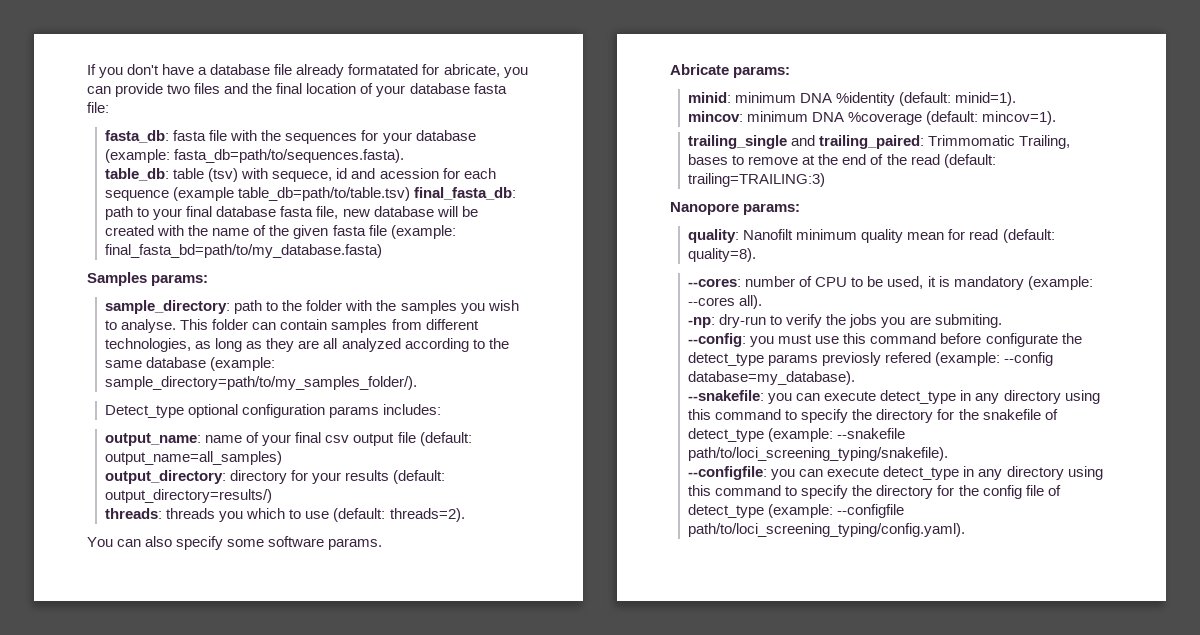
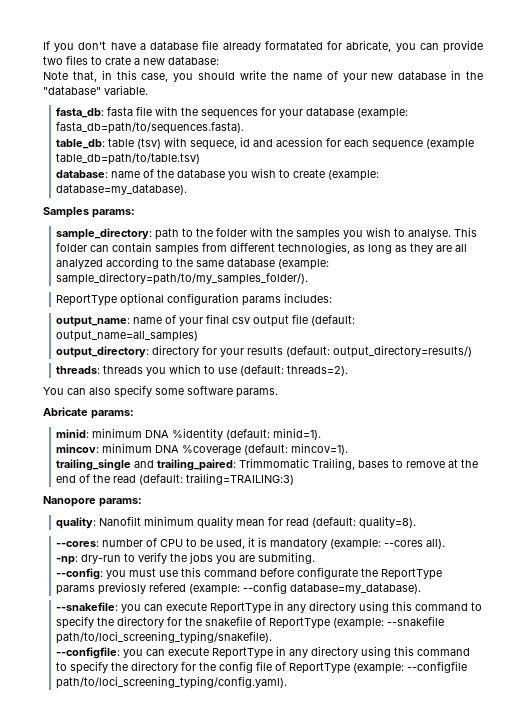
- If you don't have a database file already formatated for abricate, you can provide two files and the final location of your database fasta file:
+ If you don't have a database file already formatated for abricate, you can provide two files to crate a new database:
+ Note that, in this case, you should write the name of your new database in the "database" variable.
- table_db: table (tsv) with sequece, id and acession for each sequence (example table_db=path/to/table.tsv) final_fasta_db: path to your final database fasta file, new database will be created with the name of the given fasta file (example: final_fasta_bd=path/to/my_database.fasta)
+ table_db: table (tsv) with sequece, id and acession for each sequence (example table_db=path/to/table.tsv)
+ database: name of the database you wish to create (example: database=my_database).
- Detect_type optional configuration params includes:
+ ReportType optional configuration params includes:
- --config: you must use this command before configurate the detect_type params previosly refered (example: --config database=my_database).
+ --config: you must use this command before configurate the ReportType params previosly refered (example: --config database=my_database).
- --snakefile: you can execute detect_type in any directory using this command to specify the directory for the snakefile of detect_type (example: --snakefile path/to/loci_screening_typing/snakefile).
+ --snakefile: you can execute ReportType in any directory using this command to specify the directory for the snakefile of ReportType (example: --snakefile path/to/loci_screening_typing/snakefile).
- --configfile: you can execute detect_type in any directory using this command to specify the directory for the config file of detect_type (example: --configfile path/to/loci_screening_typing/config.yaml).
+ --configfile: you can execute ReportType in any directory using this command to specify the directory for the config file of ReportType (example: --configfile path/to/loci_screening_typing/config.yaml).

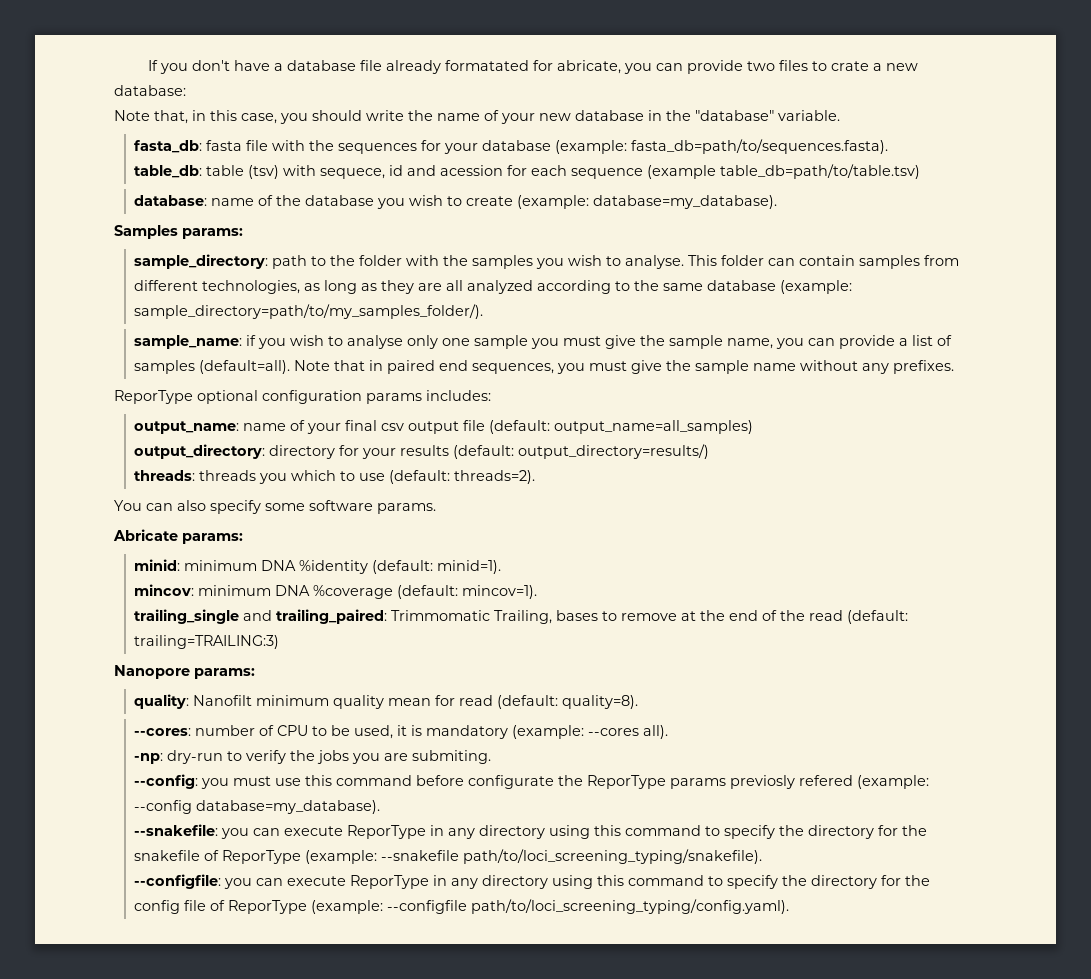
- ReportType optional configuration params includes:
+ sample_name: if you wish to analyse only one sample you must give the sample name, you can provide a list of samples (default=all). Note that in paired end sequences, you must give the sample name without any prefixes.
+ ReporType optional configuration params includes:
- --config: you must use this command before configurate the ReportType params previosly refered (example: --config database=my_database).
+ --config: you must use this command before configurate the ReporType params previosly refered (example: --config database=my_database).
- --snakefile: you can execute ReportType in any directory using this command to specify the directory for the snakefile of ReportType (example: --snakefile path/to/loci_screening_typing/snakefile).
+ --snakefile: you can execute ReporType in any directory using this command to specify the directory for the snakefile of ReporType (example: --snakefile path/to/loci_screening_typing/snakefile).
- --configfile: you can execute ReportType in any directory using this command to specify the directory for the config file of ReportType (example: --configfile path/to/loci_screening_typing/config.yaml).
+ --configfile: you can execute ReporType in any directory using this command to specify the directory for the config file of ReporType (example: --configfile path/to/loci_screening_typing/config.yaml).

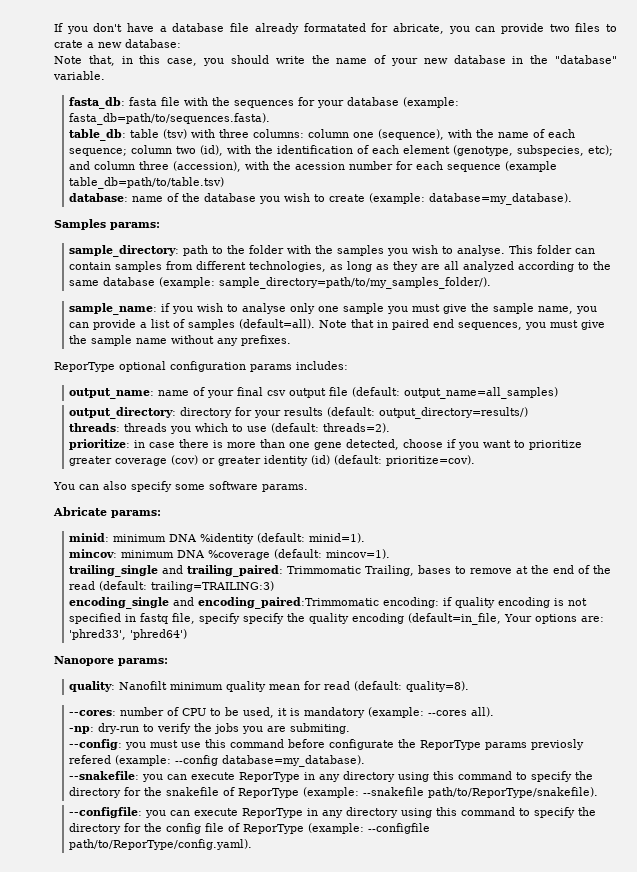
- table_db: table (tsv) with sequece, id and acession for each sequence (example table_db=path/to/table.tsv)
+ table_db: table (tsv) with three columns: column one (sequence), with the name of each sequence; column two (id), with the identification of each element (genotype, subspecies, etc); and column three (accession), with the acession number for each sequence (example table_db=path/to/table.tsv)
+ prioritize: in case there is more than one gene detected, choose if you want to prioritize greater coverage (cov) or greater identity (id) (default: prioritize=cov).
+ encoding_single and encoding_paired:Trimmomatic encoding: if quality encoding is not specified in fastq file, specify specify the quality encoding (default=in_file, Your options are: 'phred33', 'phred64')
- --snakefile: you can execute ReporType in any directory using this command to specify the directory for the snakefile of ReporType (example: --snakefile path/to/loci_screening_typing/snakefile).
+ --snakefile: you can execute ReporType in any directory using this command to specify the directory for the snakefile of ReporType (example: --snakefile path/to/ReporType/snakefile).
- --configfile: you can execute ReporType in any directory using this command to specify the directory for the config file of ReporType (example: --configfile path/to/loci_screening_typing/config.yaml).
+ --configfile: you can execute ReporType in any directory using this command to specify the directory for the config file of ReporType (example: --configfile path/to/ReporType/config.yaml).

